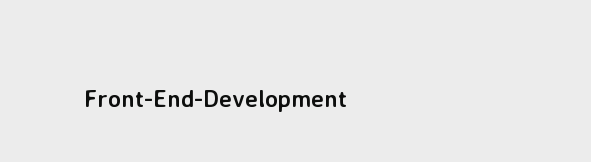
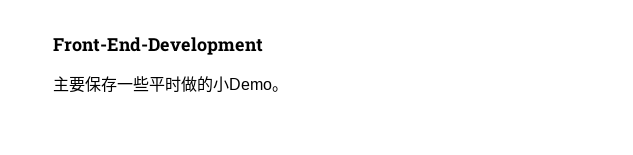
+ 主要保存一些平时做的小Demo。

